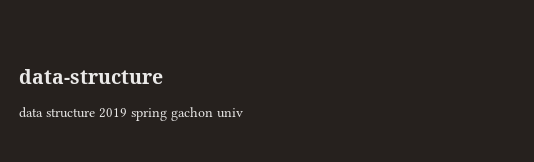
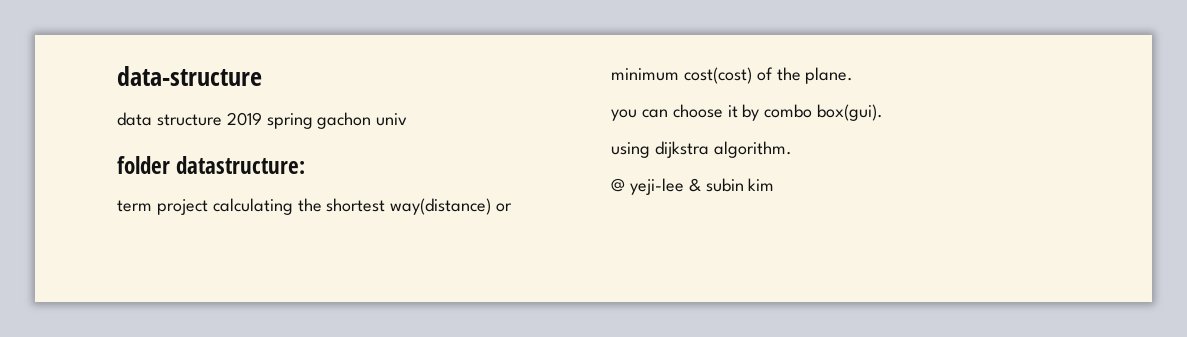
+ folder datastructure:
+ term project calculating the shortest way(distance) or minimum cost(cost) of the plane.
+ you can choose it by combo box(gui).
+ using dijkstra algorithm.
+ @ yeji-lee & subin kim

